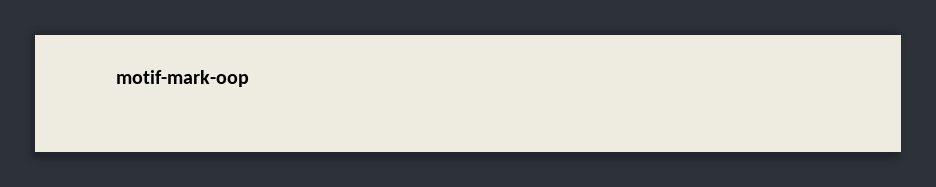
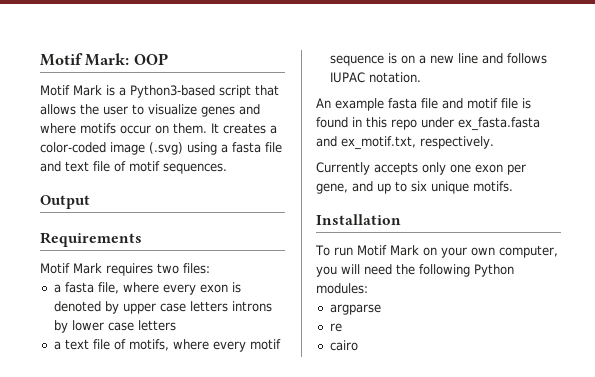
- motif-mark-oop
+ Motif Mark: OOP
+ Motif Mark is a Python3-based script that allows the user to visualize genes and where motifs occur on them. It creates a color-coded image (.svg) using a fasta file and text file of motif sequences.
+ Output
+ Requirements
+ Motif Mark requires two files:
+ a fasta file, where every exon is denoted by upper case letters introns by lower case letters
+ a text file of motifs, where every motif sequence is on a new line and follows IUPAC notation.
+ An example fasta file and motif file is found in this repo under ex_fasta.fasta and ex_motif.txt, respectively.
+ Currently accepts only one exon per gene, and up to six unique motifs.
+ Installation
+ To run Motif Mark on your own computer, you will need the following Python modules:
+ argparse
+ re
+ cairo

